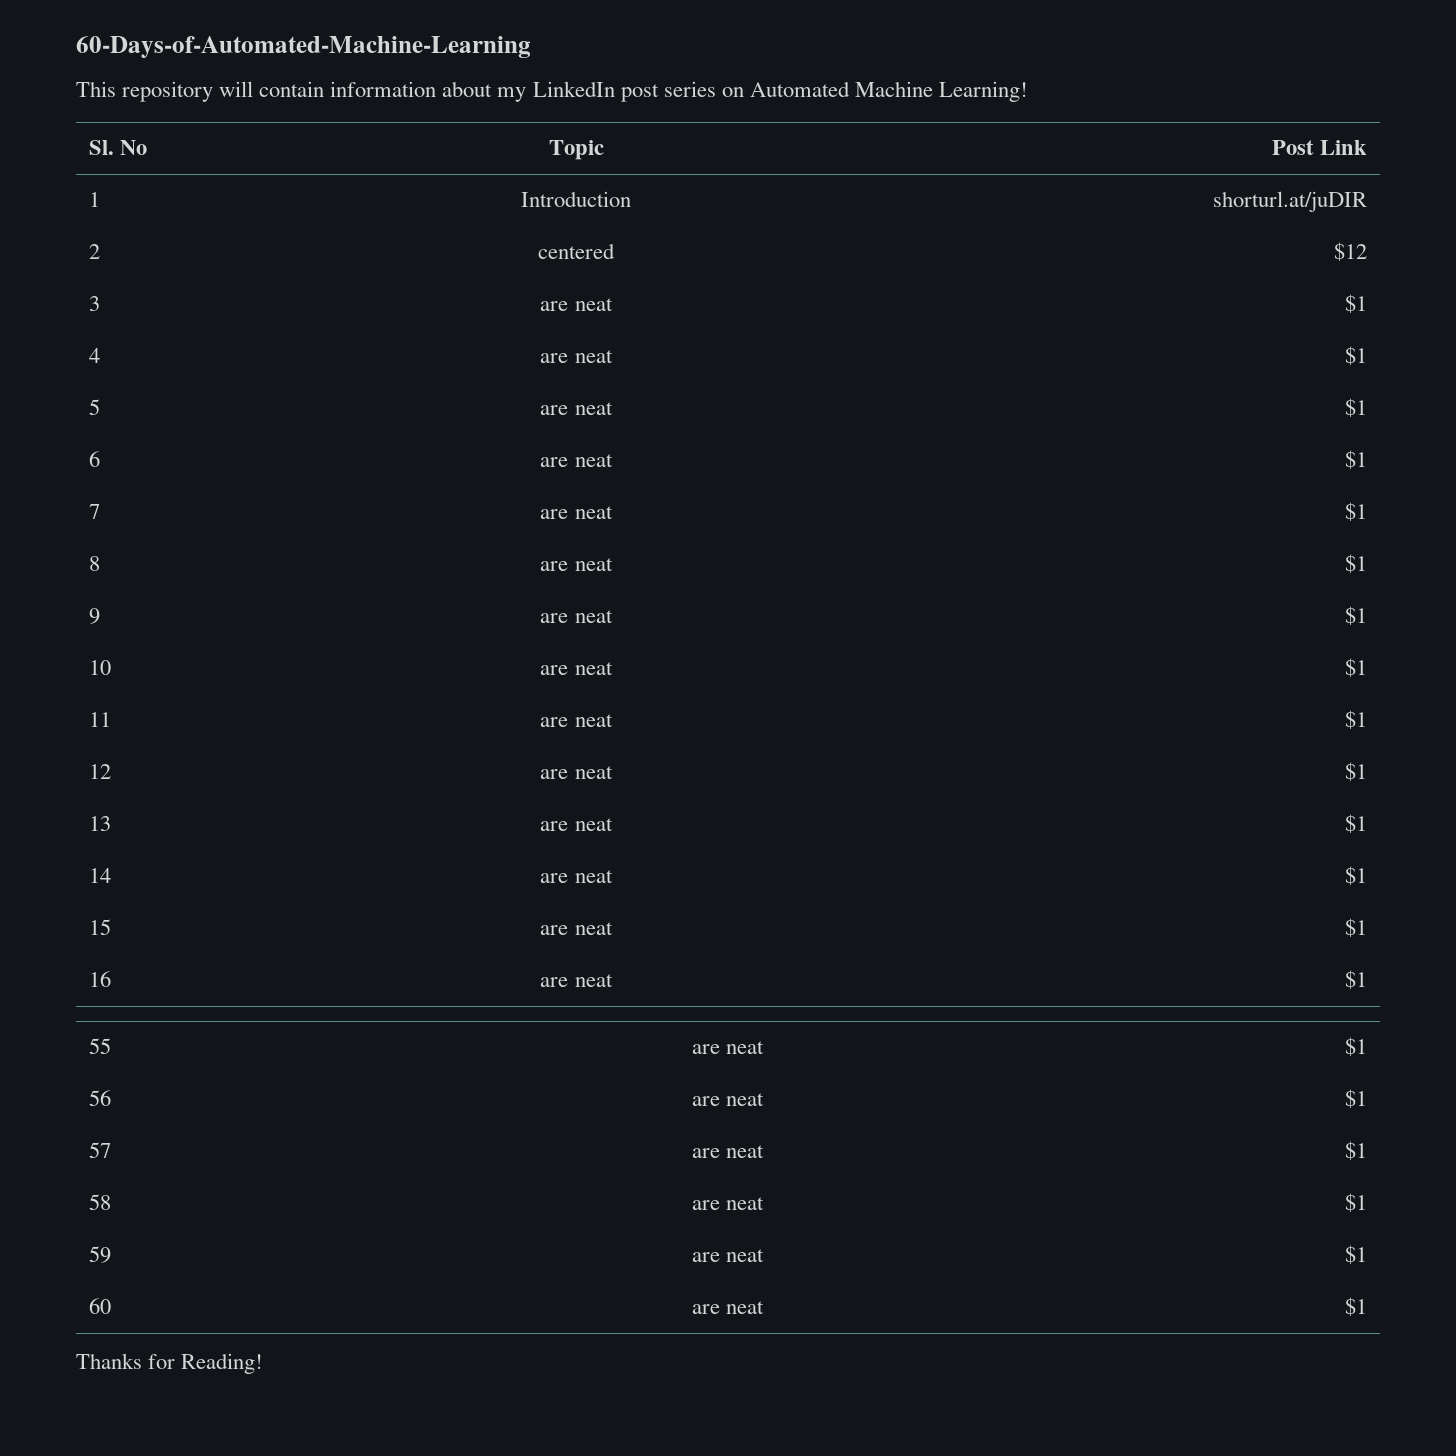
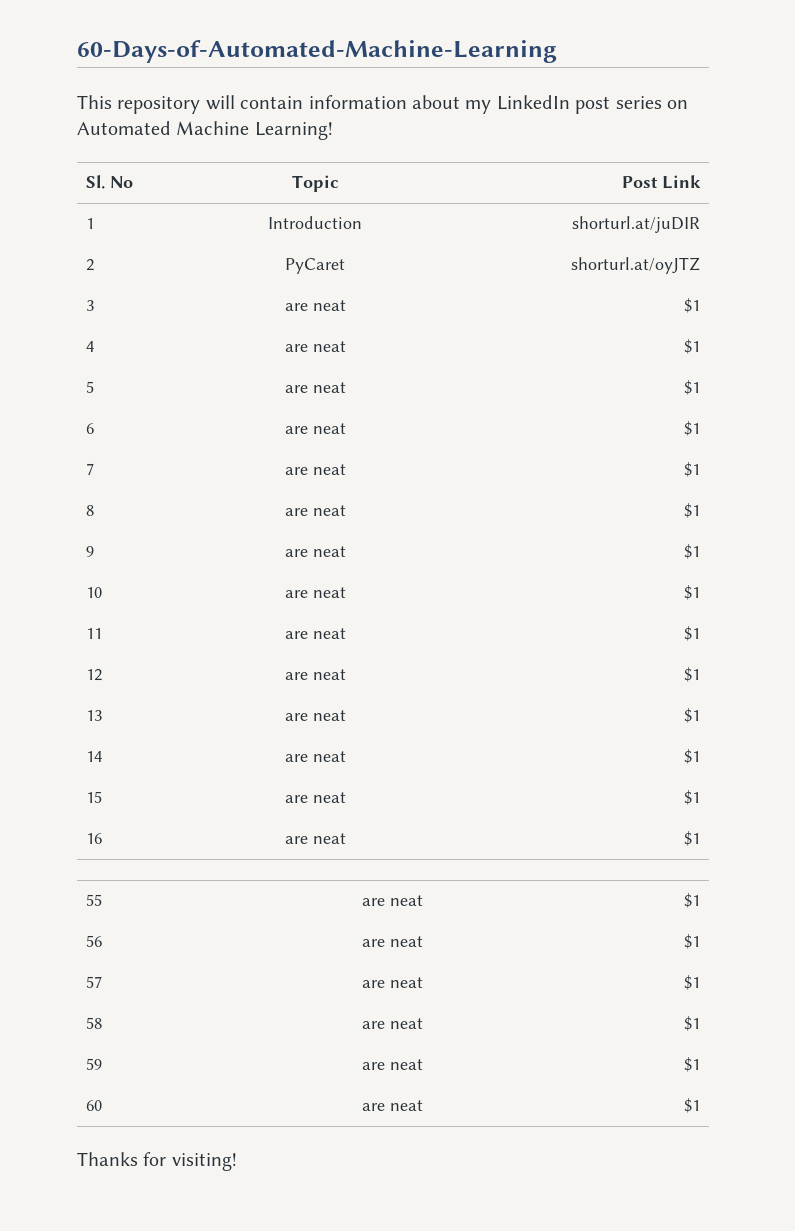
- 2 | centered | $12
+ 2 | PyCaret | shorturl.at/oyJTZ
- Thanks for Reading!
+ Thanks for visiting!

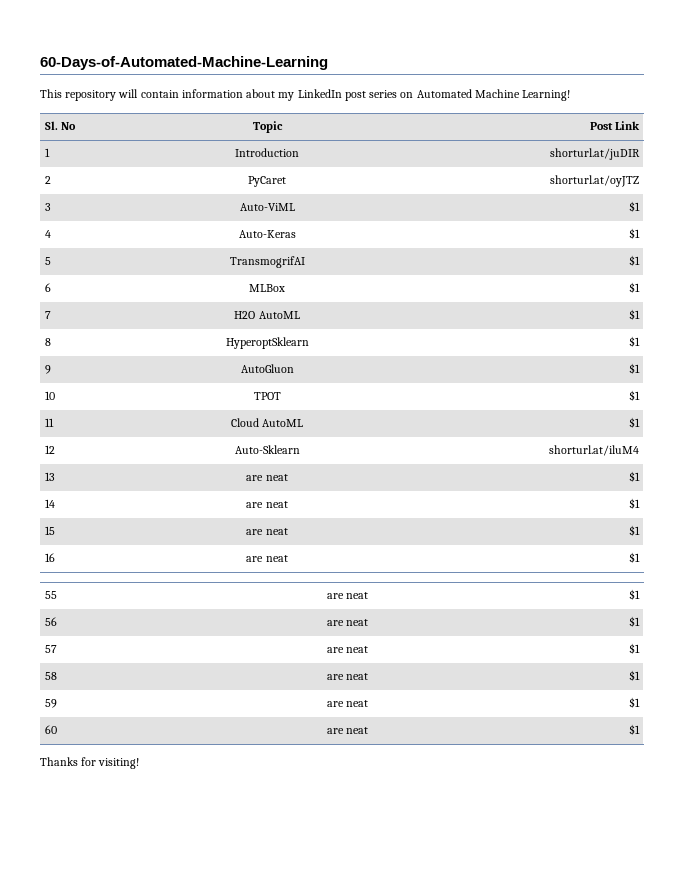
- 3 | are neat | $1
+ 3 | Auto-ViML | $1
- 4 | are neat | $1
+ 4 | Auto-Keras | $1
- 5 | are neat | $1
+ 5 | TransmogrifAI | $1
- 6 | are neat | $1
+ 6 | MLBox | $1
- 7 | are neat | $1
+ 7 | H2O AutoML | $1
- 8 | are neat | $1
+ 8 | HyperoptSklearn | $1
- 9 | are neat | $1
+ 9 | AutoGluon | $1
- 10 | are neat | $1
+ 10 | TPOT | $1
- 11 | are neat | $1
+ 11 | Cloud AutoML | $1
- 12 | are neat | $1
+ 12 | Auto-Sklearn | shorturl.at/iluM4

